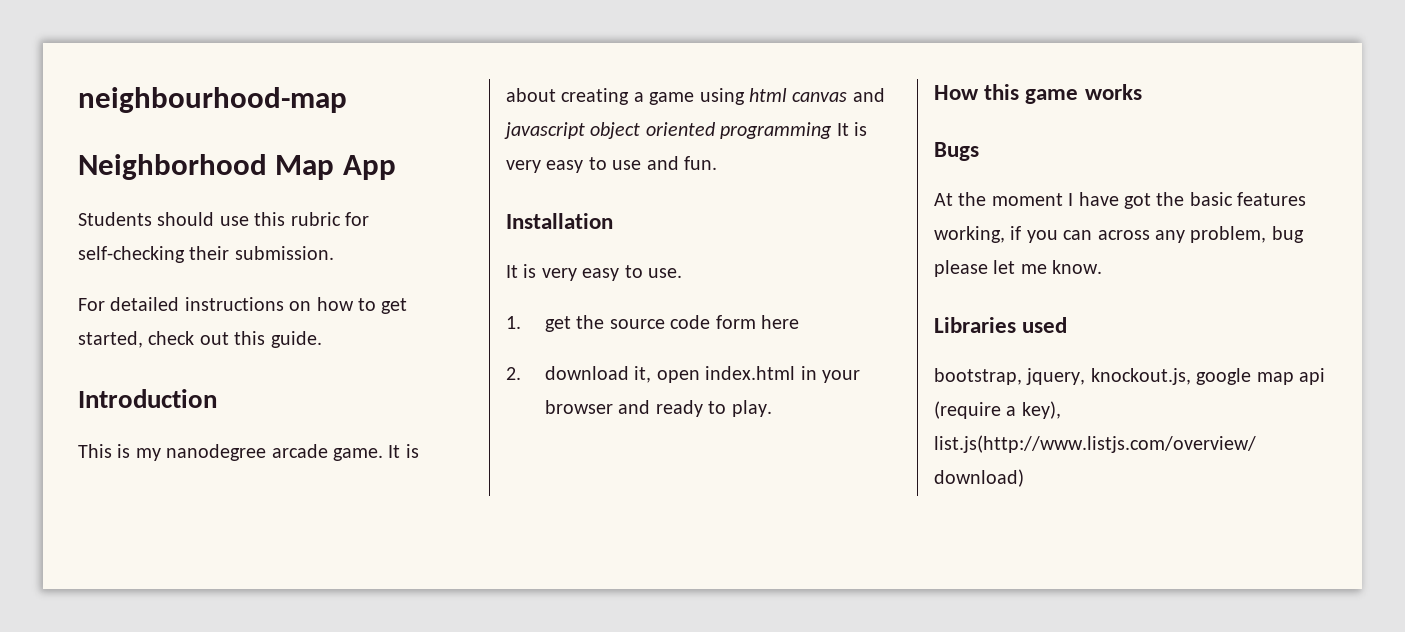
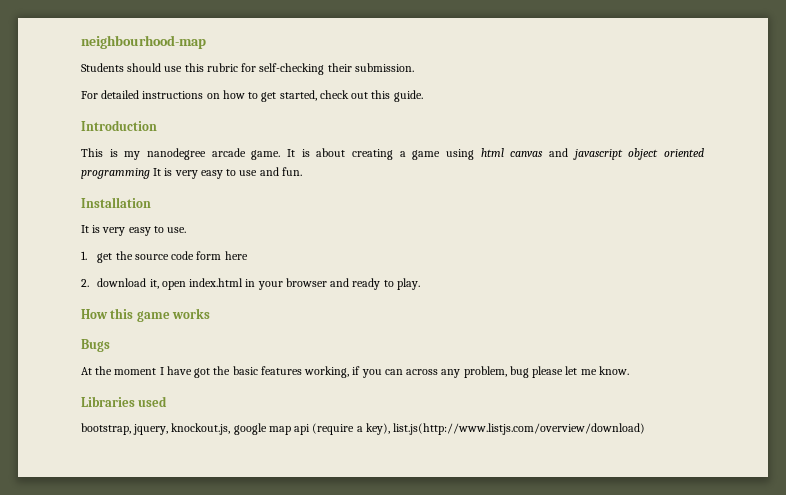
- Neighborhood Map App

